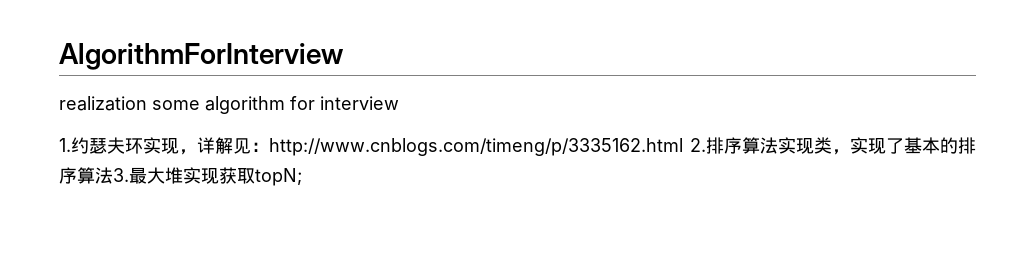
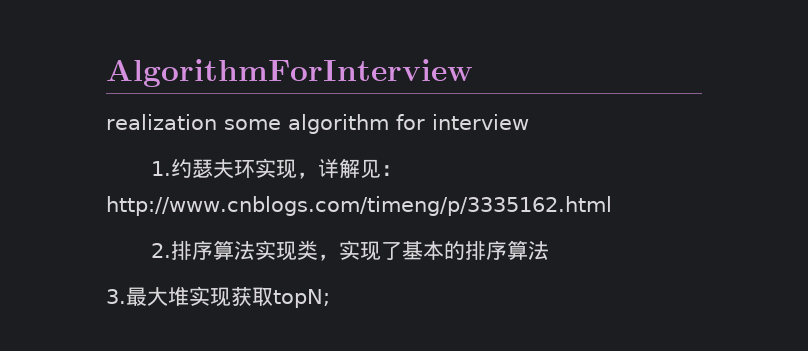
- 1.约瑟夫环实现，详解见：http://www.cnblogs.com/timeng/p/3335162.html 2.排序算法实现类，实现了基本的排序算法3.最大堆实现获取topN;
+ 1.约瑟夫环实现，详解见：http://www.cnblogs.com/timeng/p/3335162.html
+ 2.排序算法实现类，实现了基本的排序算法
+ 3.最大堆实现获取topN;

